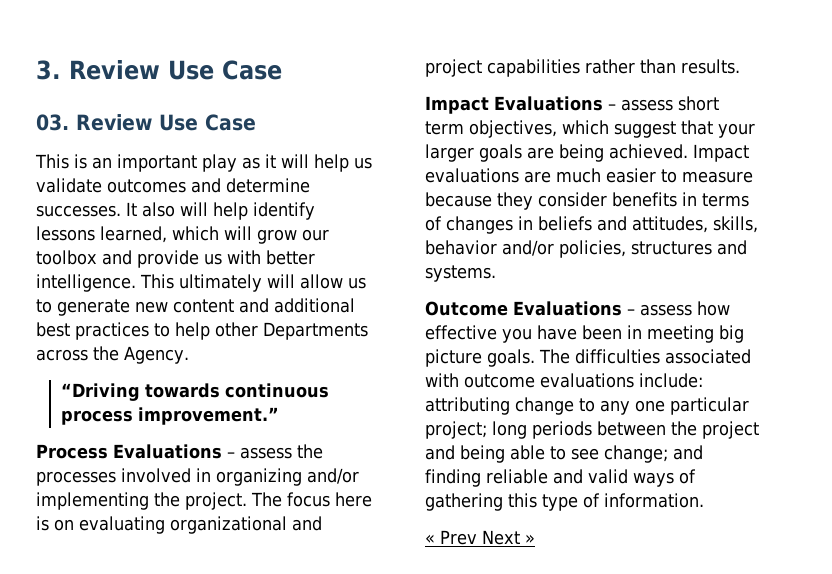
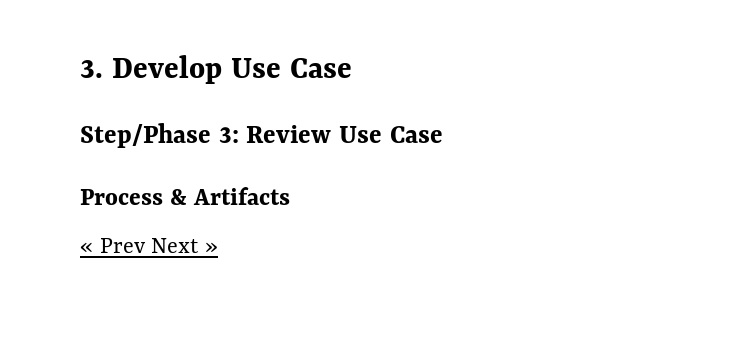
- 3. Review Use Case
- 03. Review Use Case
- This is an important play as it will help us validate outcomes and determine successes. It also will help identify lessons learned, which will grow our toolbox and provide us with better intelligence. This ultimately will allow us to generate new content and additional best practices to help other Departments across the Agency.
- “Driving towards continuous process improvement.”
- Process Evaluations – assess the processes involved in organizing and/or implementing the project. The focus here is on evaluating organizational and project capabilities rather than results.
- Impact Evaluations – assess short term objectives, which suggest that your larger goals are being achieved. Impact evaluations are much easier to measure because they consider benefits in terms of changes in beliefs and attitudes, skills, behavior and/or policies, structures and systems.
- Outcome Evaluations – assess how effective you have been in meeting big picture goals. The difficulties associated with outcome evaluations include: attributing change to any one particular project; long periods between the project and being able to see change; and finding reliable and valid ways of gathering this type of information.
+ 3. Develop Use Case
+ Step/Phase 3: Review Use Case
+ Process & Artifacts

